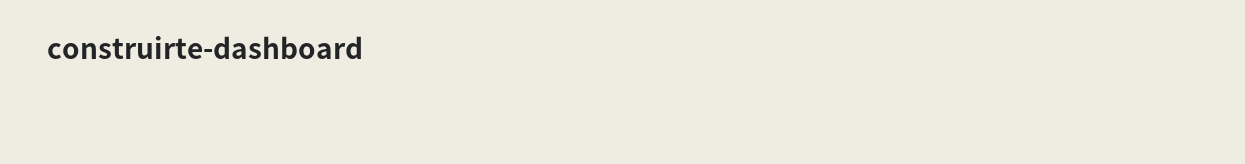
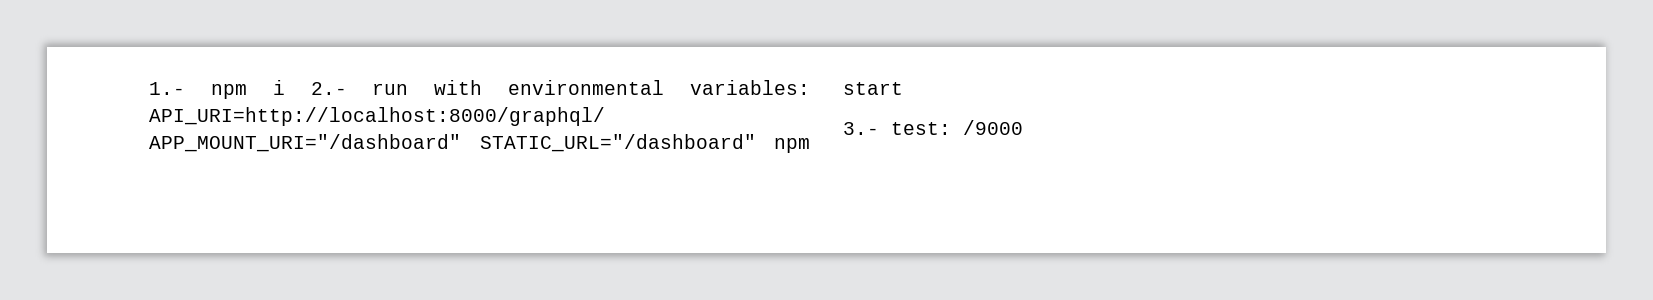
- construirte-dashboard
+ 1.- npm i 2.- run with environmental variables: API_URI=http://localhost:8000/graphql/ APP_MOUNT_URI="/dashboard" STATIC_URL="/dashboard" npm start
+ 3.- test: /9000

